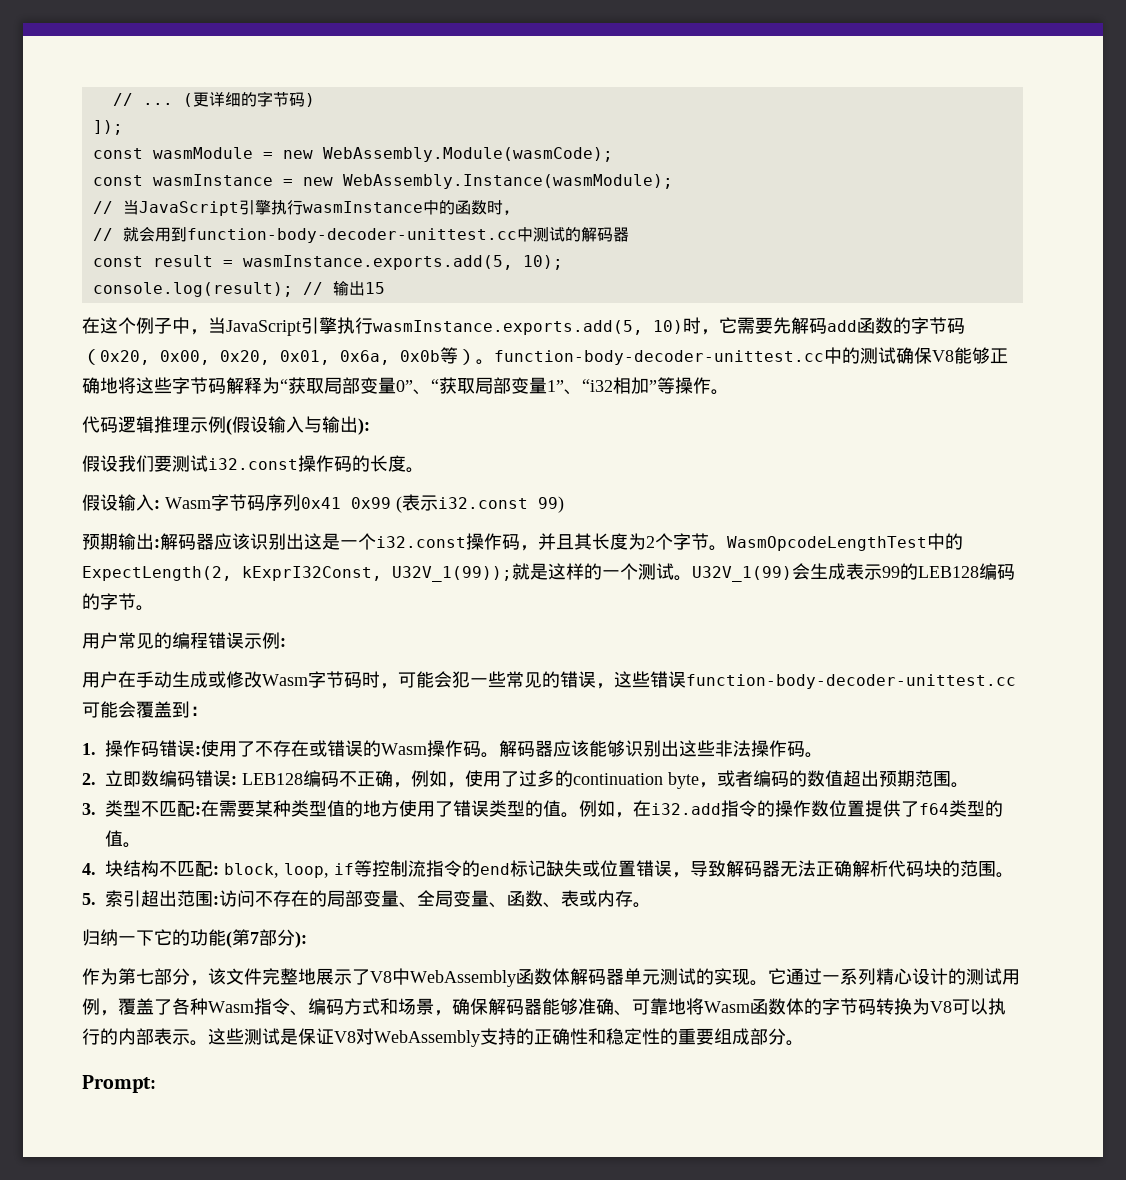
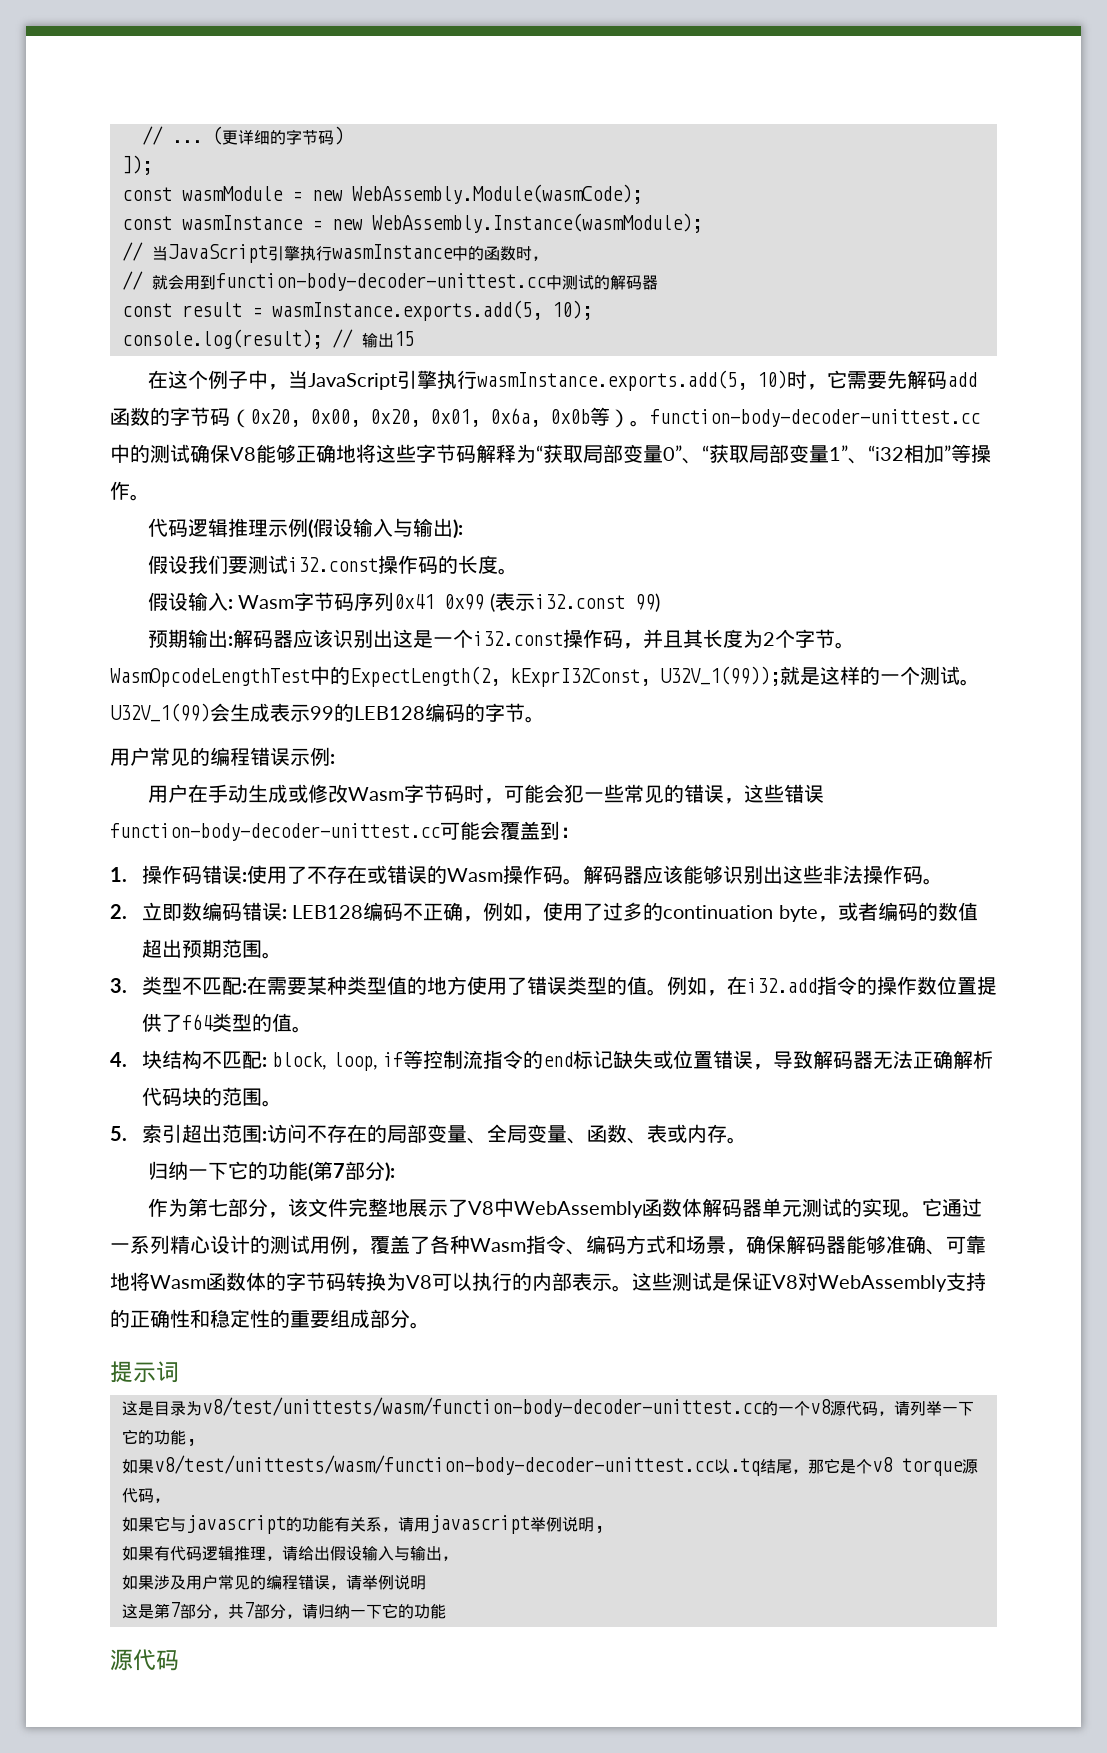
- Prompt:
+ 提示词
+ 这是目录为v8/test/unittests/wasm/function-body-decoder-unittest.cc的一个v8源代码，请列举一下它的功能,
+ 如果v8/test/unittests/wasm/function-body-decoder-unittest.cc以.tq结尾，那它是个v8 torque源代码，
+ 如果它与javascript的功能有关系，请用javascript举例说明,
+ 如果有代码逻辑推理，请给出假设输入与输出，
+ 如果涉及用户常见的编程错误，请举例说明
+ 这是第7部分，共7部分，请归纳一下它的功能
+ 源代码

